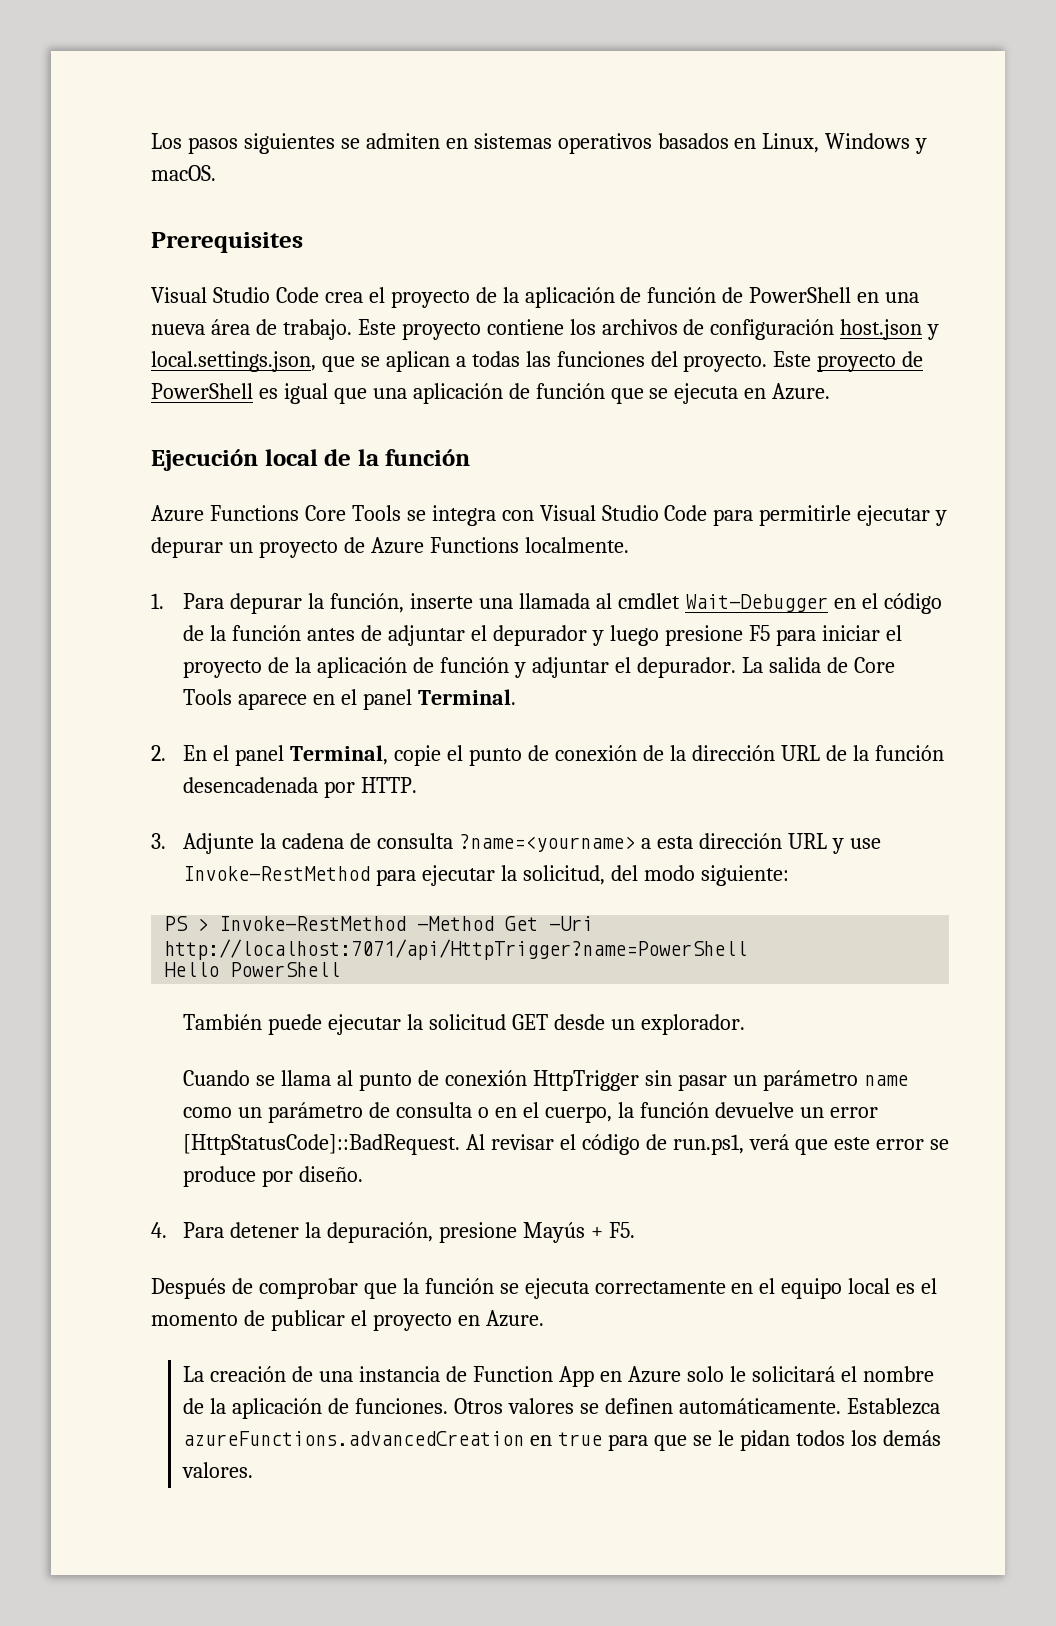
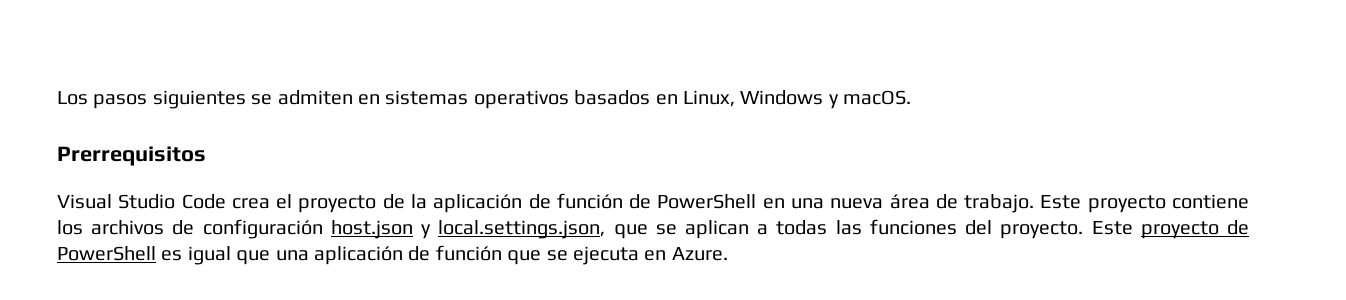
- Prerequisites
+ Prerrequisitos
- Ejecución local de la función
- Azure Functions Core Tools se integra con Visual Studio Code para permitirle ejecutar y depurar un proyecto de Azure Functions localmente.
- 1. Para depurar la función, inserte una llamada al cmdlet Wait-Debugger en el código de la función antes de adjuntar el depurador y luego presione F5 para iniciar el proyecto de la aplicación de función y adjuntar el depurador. La salida de Core Tools aparece en el panel Terminal.
- 2. En el panel Terminal, copie el punto de conexión de la dirección URL de la función desencadenada por HTTP.
- 3. Adjunte la cadena de consulta ?name=<yourname> a esta dirección URL y use Invoke-RestMethod para ejecutar la solicitud, del modo siguiente:
- PS > Invoke-RestMethod -Method Get -Uri http://localhost:7071/api/HttpTrigger?name=PowerShell
- Hello PowerShell
- También puede ejecutar la solicitud GET desde un explorador.
- Cuando se llama al punto de conexión HttpTrigger sin pasar un parámetro name como un parámetro de consulta o en el cuerpo, la función devuelve un error [HttpStatusCode]::BadRequest. Al revisar el código de run.ps1, verá que este error se produce por diseño.
- 4. Para detener la depuración, presione Mayús + F5.
- Después de comprobar que la función se ejecuta correctamente en el equipo local es el momento de publicar el proyecto en Azure.
- La creación de una instancia de Function App en Azure solo le solicitará el nombre de la aplicación de funciones. Otros valores se definen automáticamente. Establezca azureFunctions.advancedCreation en true para que se le pidan todos los demás valores.

